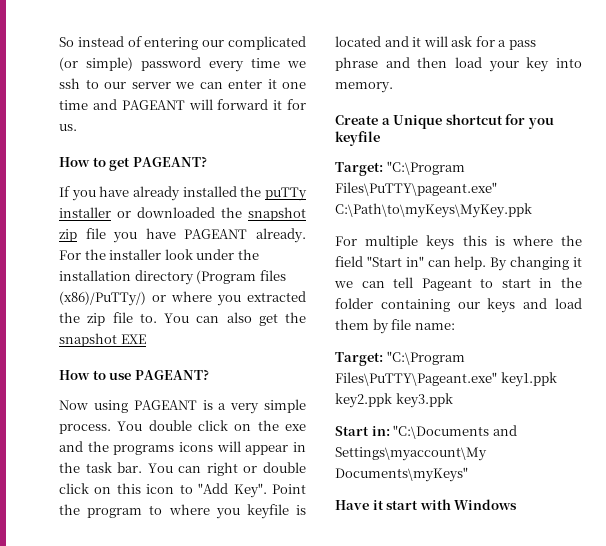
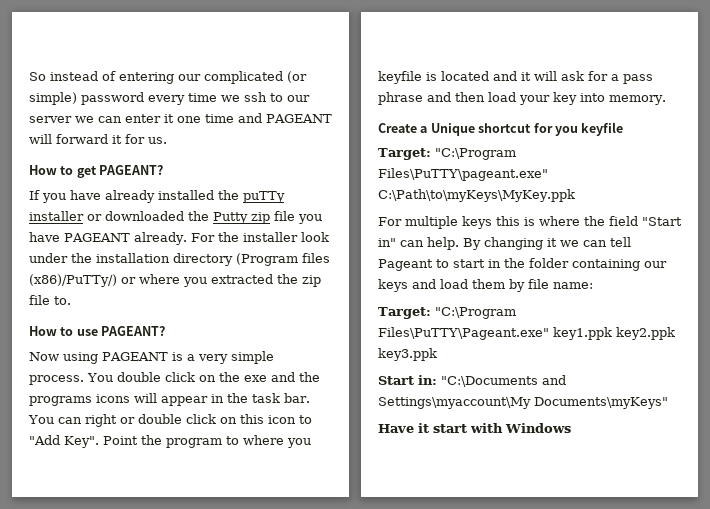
- If you have already installed the puTTy installer or downloaded the snapshot zip file you have PAGEANT already.
+ If you have already installed the puTTy installer or downloaded the Putty zip file you have PAGEANT already.
- You can also get the snapshot EXE

